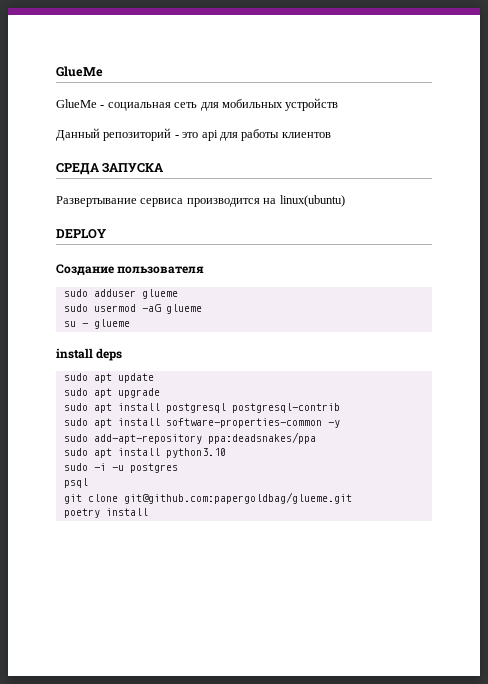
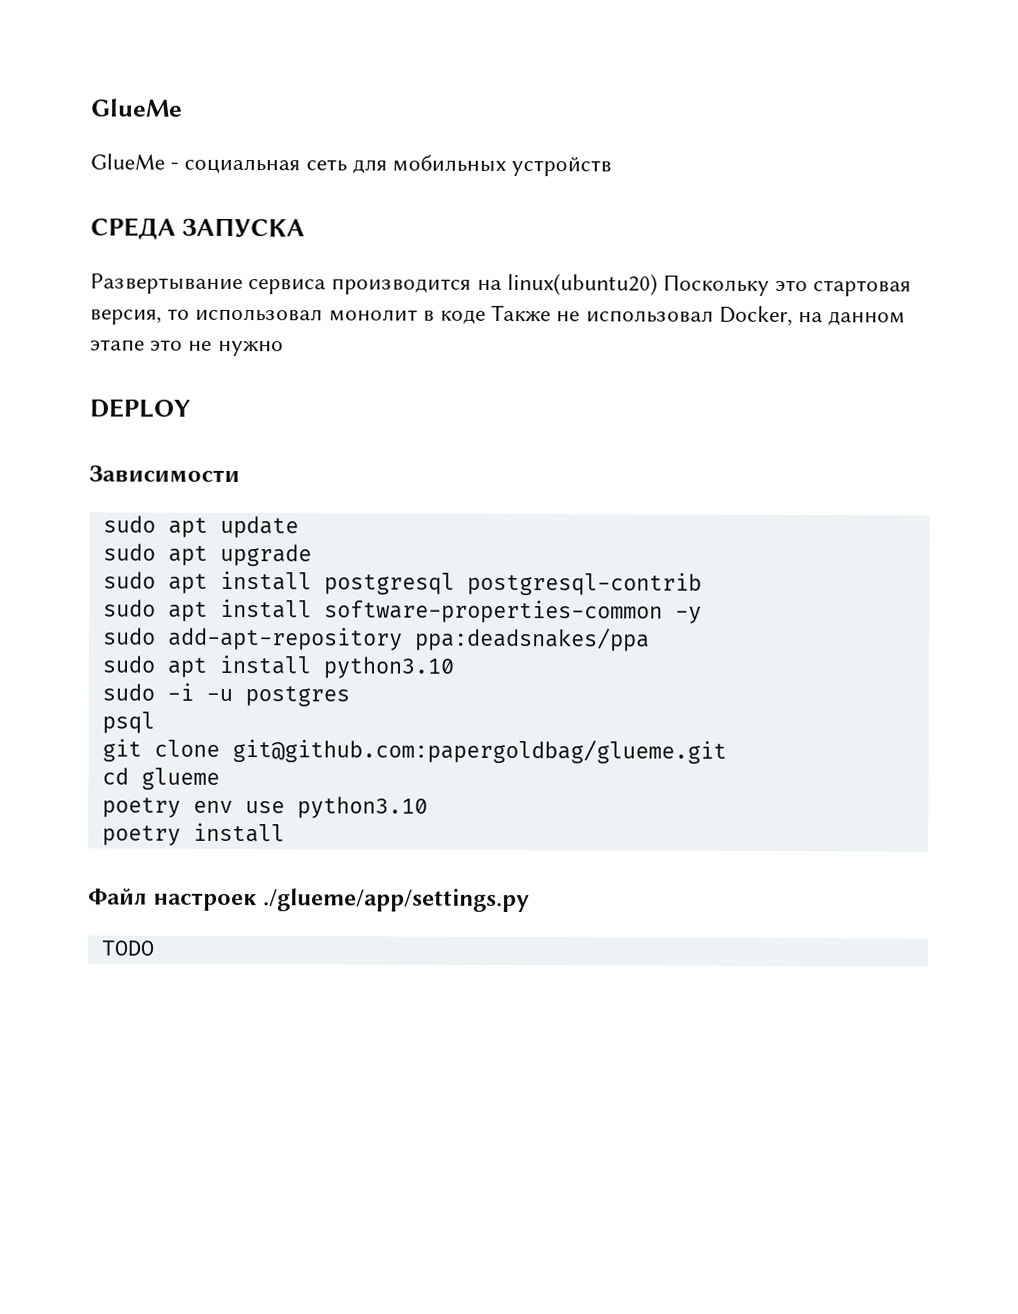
- Данный репозиторий - это api для работы клиентов
- Развертывание сервиса производится на linux(ubuntu)
+ Развертывание сервиса производится на linux(ubuntu20) Поскольку это стартовая версия, то использовал монолит в коде Также не использовал Docker, на данном этапе это не нужно
  DEPLOY
- Создание пользователя
- sudo adduser glueme
- sudo usermod -aG glueme
- su - glueme
- install deps
+ Зависимости
+ cd glueme
+ poetry env use python3.10
  poetry install
+ Файл настроек ./glueme/app/settings.py
+ TODO

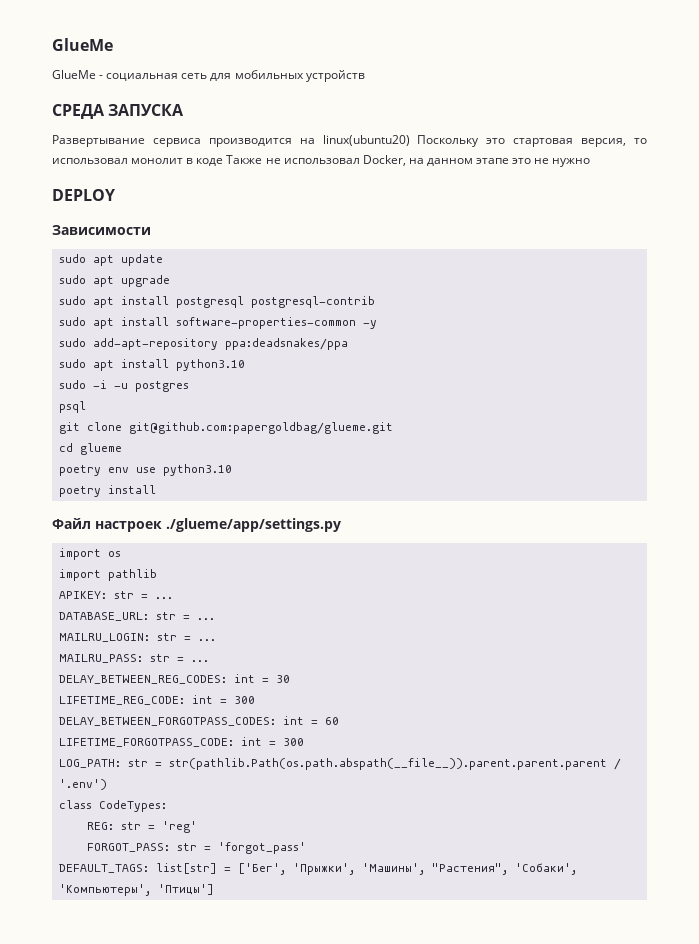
- TODO
+ import os
+ import pathlib
+ APIKEY: str = ...
+ DATABASE_URL: str = ...
+ MAILRU_LOGIN: str = ...
+ MAILRU_PASS: str = ...
+ DELAY_BETWEEN_REG_CODES: int = 30
+ LIFETIME_REG_CODE: int = 300
+ DELAY_BETWEEN_FORGOTPASS_CODES: int = 60
+ LIFETIME_FORGOTPASS_CODE: int = 300
+ LOG_PATH: str = str(pathlib.Path(os.path.abspath(__file__)).parent.parent.parent / '.env')
+ class CodeTypes:
+ REG: str = 'reg'
+ FORGOT_PASS: str = 'forgot_pass'
+ DEFAULT_TAGS: list[str] = ['Бег', 'Прыжки', 'Машины', "Растения", 'Собаки', 'Компьютеры', 'Птицы']

